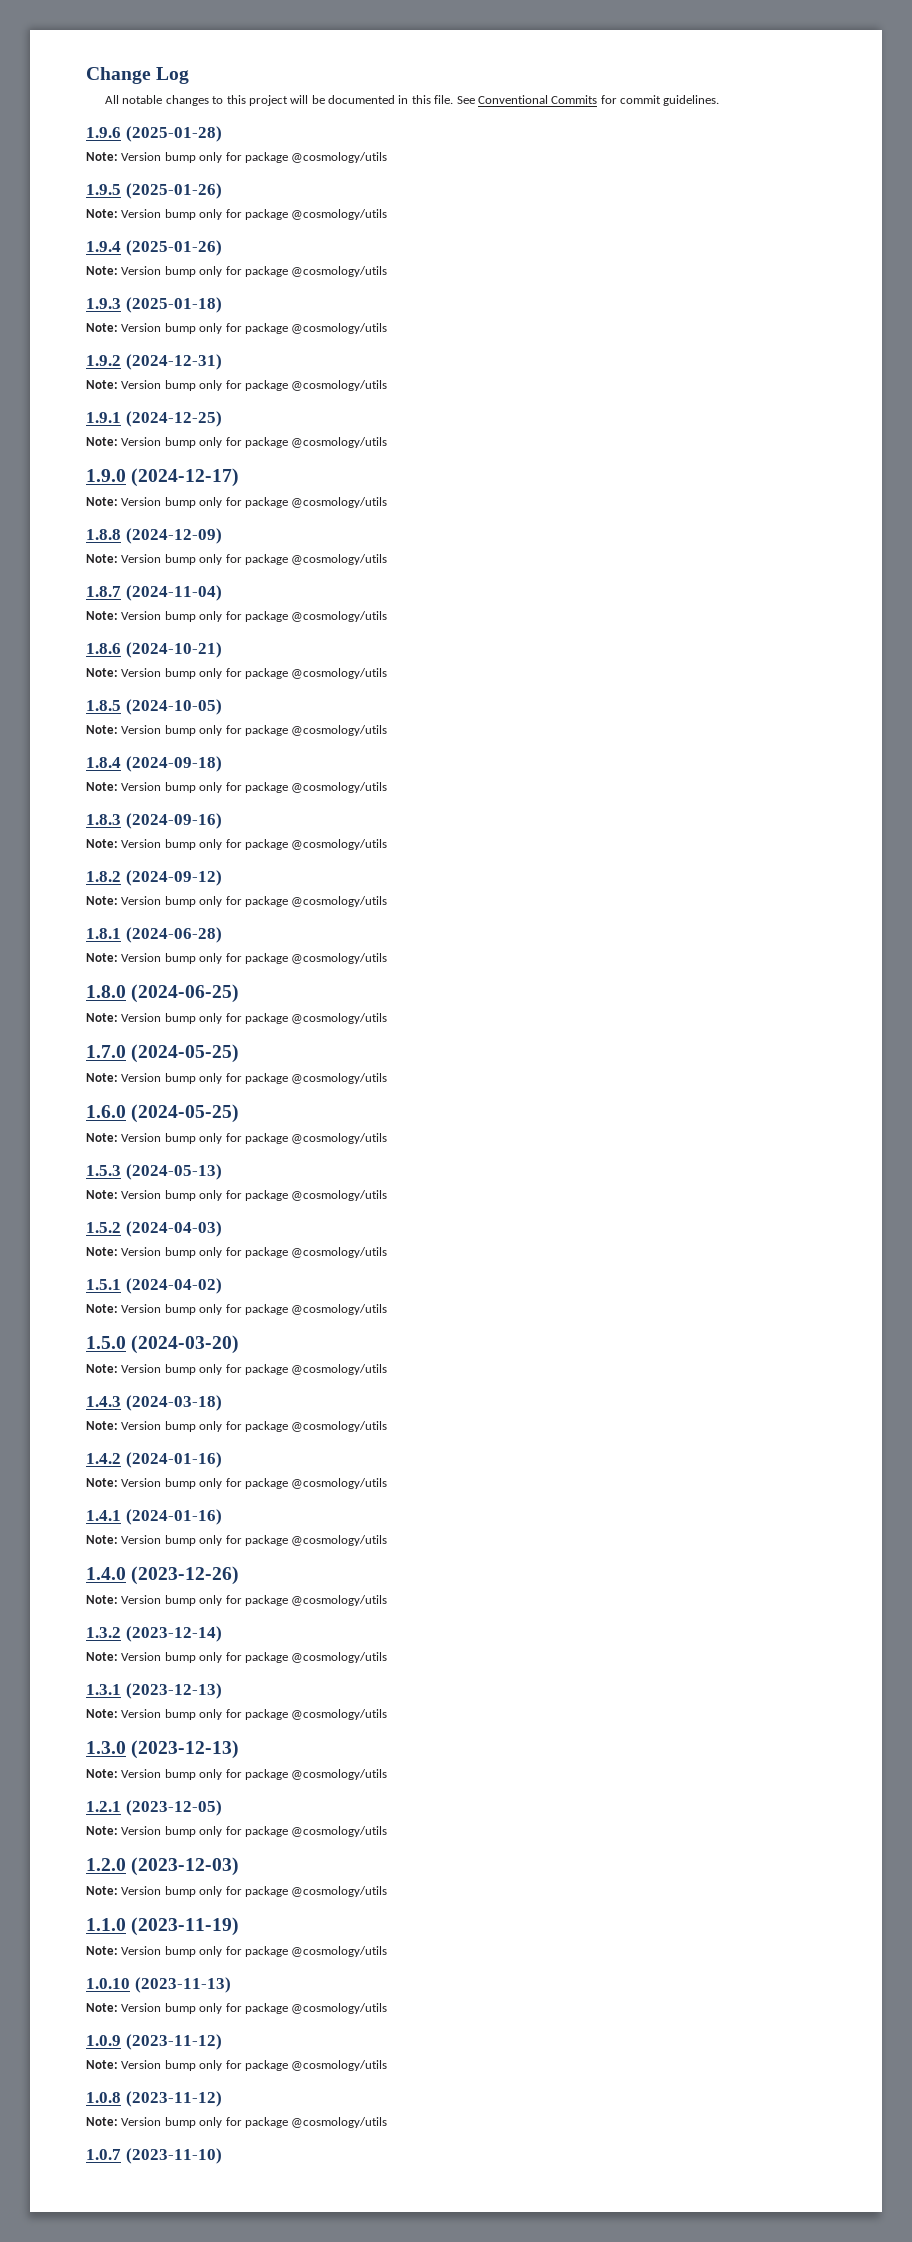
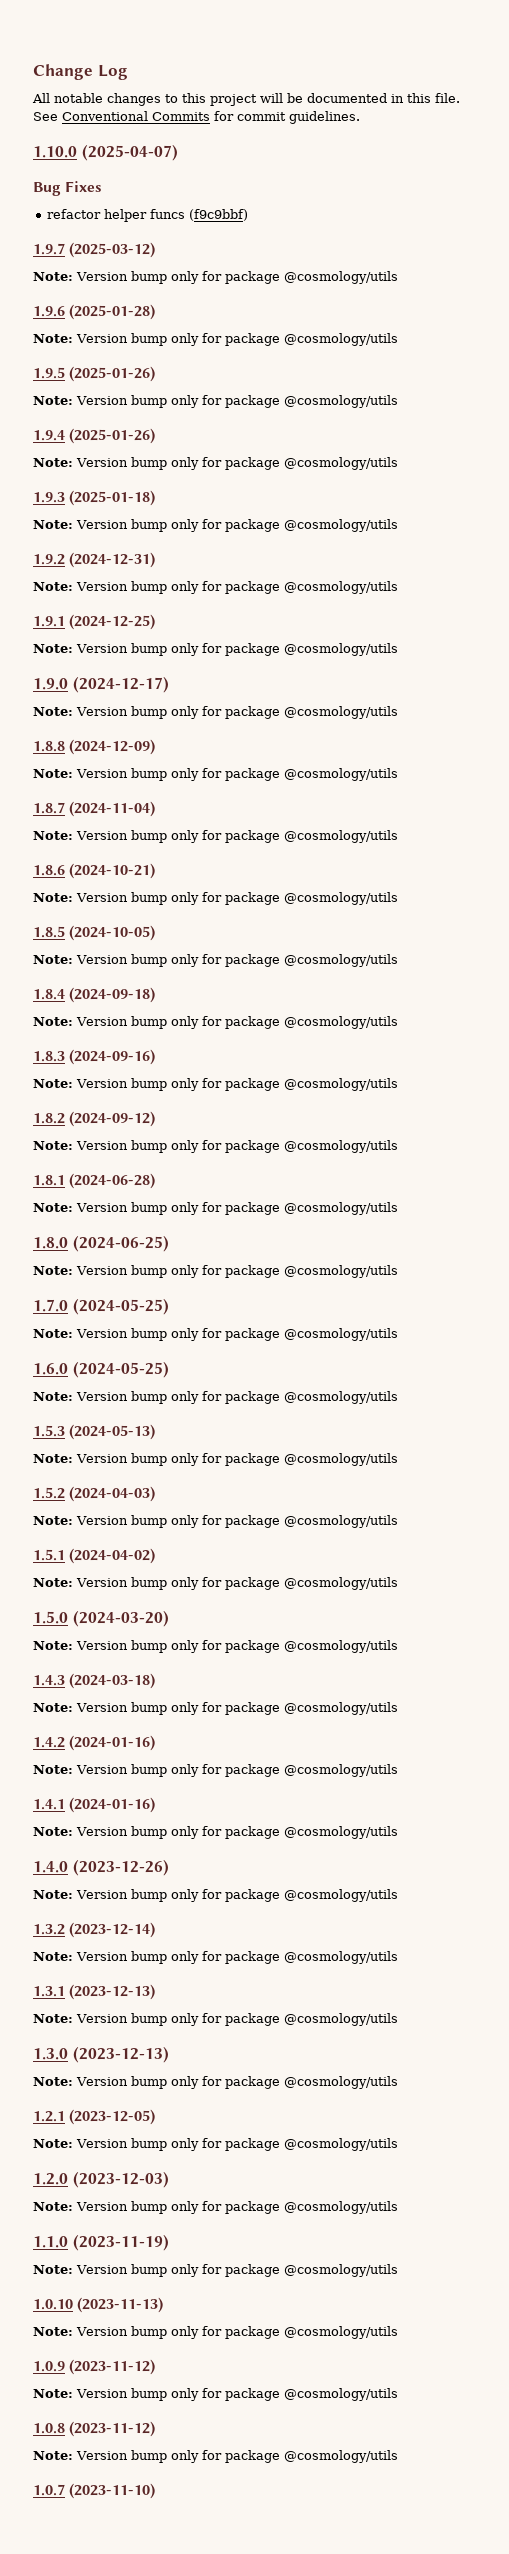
+ 1.10.0 (2025-04-07)
+ Bug Fixes
+ refactor helper funcs (f9c9bbf)
+ 1.9.7 (2025-03-12)
+ Note: Version bump only for package @cosmology/utils

